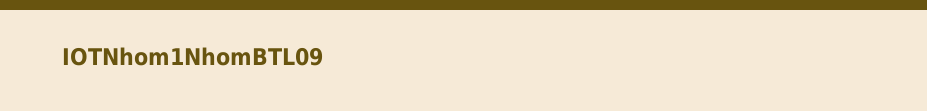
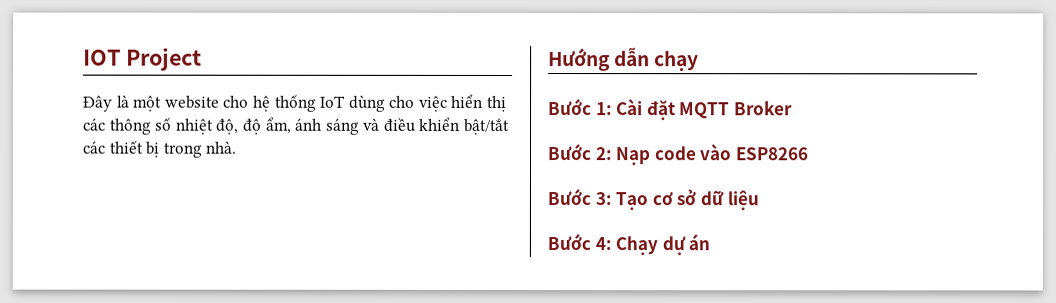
- IOTNhom1NhomBTL09
+ IOT Project
+ Đây là một website cho hệ thống IoT dùng cho việc hiển thị các thông số nhiệt độ, độ ẩm, ánh sáng và điều khiển bật/tắt các thiết bị trong nhà.
+ Hướng dẫn chạy
+ Bước 1: Cài đặt MQTT Broker
+ Bước 2: Nạp code vào ESP8266
+ Bước 3: Tạo cơ sở dữ liệu
+ Bước 4: Chạy dự án

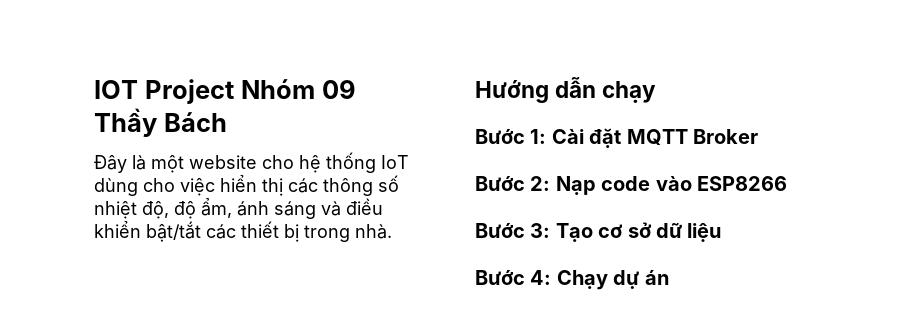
- IOT Project
+ IOT Project Nhóm 09 Thầy Bách

